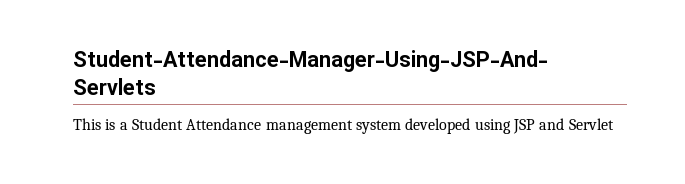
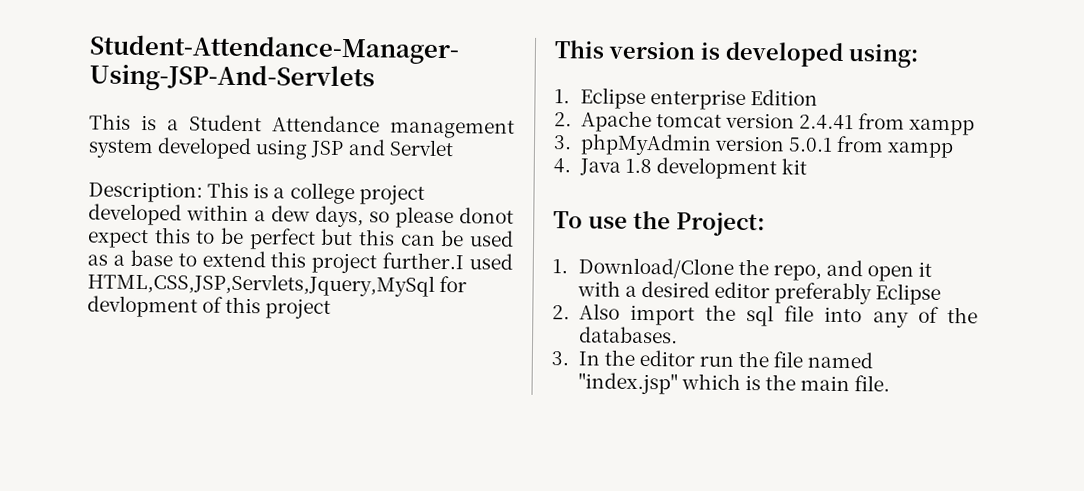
+ Description: This is a college project developed within a dew days, so please donot expect this to be perfect but this can be used as a base to extend this project further.I used HTML,CSS,JSP,Servlets,Jquery,MySql for devlopment of this project
+ This version is developed using:
+ 1. Eclipse enterprise Edition
+ 2. Apache tomcat version 2.4.41 from xampp
+ 3. phpMyAdmin version 5.0.1 from xampp
+ 4. Java 1.8 development kit
+ To use the Project:
+ 1. Download/Clone the repo, and open it with a desired editor preferably Eclipse
+ 2. Also import the sql file into any of the databases.
+ 3. In the editor run the file named "index.jsp" which is the main file.

